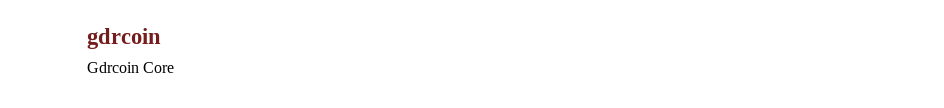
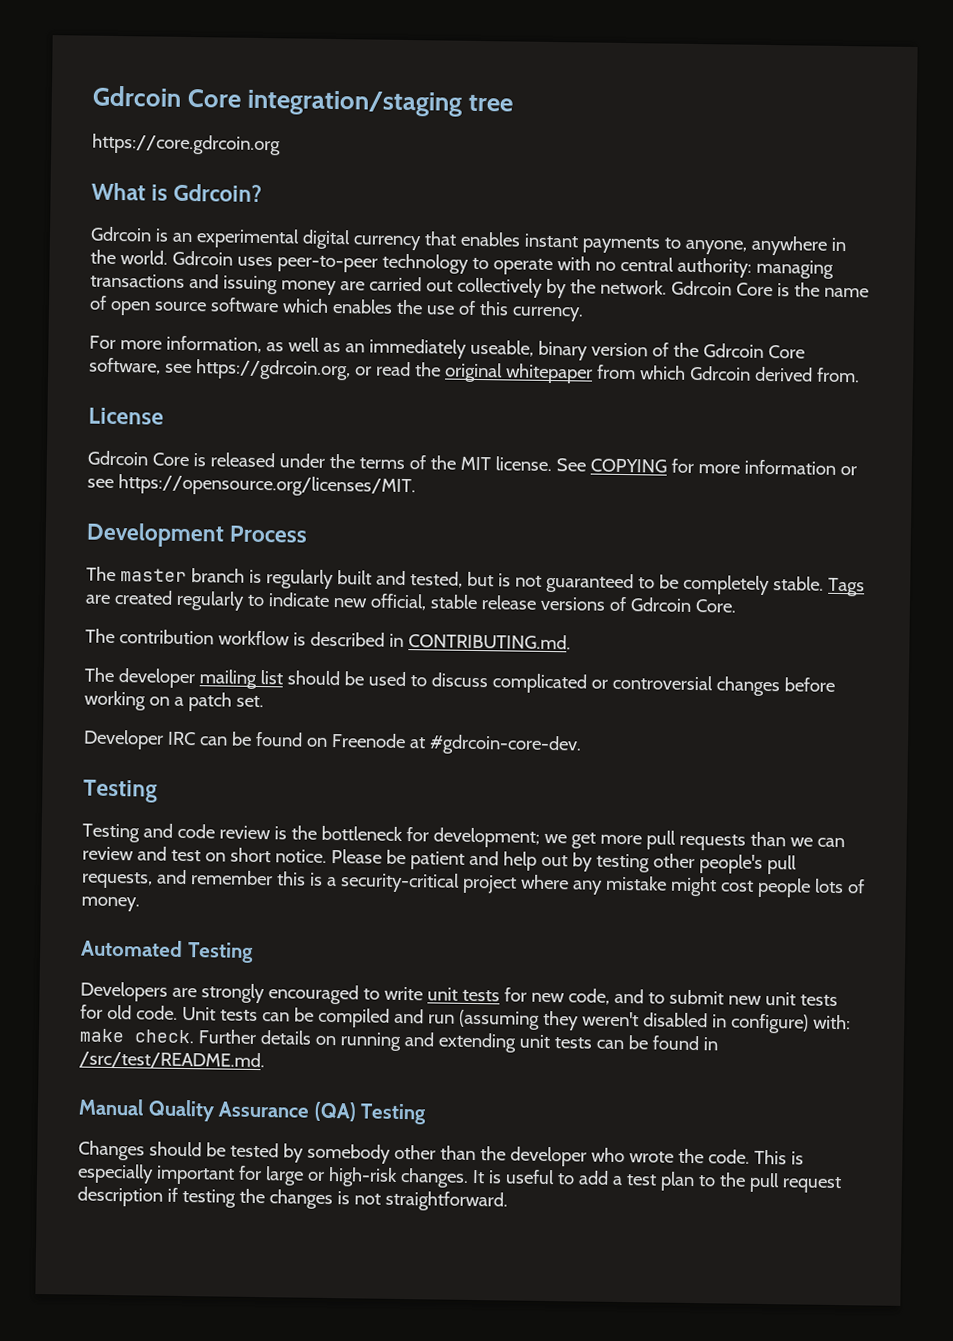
- gdrcoin
- Gdrcoin Core
+ Gdrcoin Core integration/staging tree
+ https://core.gdrcoin.org
+ What is Gdrcoin?
+ Gdrcoin is an experimental digital currency that enables instant payments to anyone, anywhere in the world. Gdrcoin uses peer-to-peer technology to operate with no central authority: managing transactions and issuing money are carried out collectively by the network. Gdrcoin Core is the name of open source software which enables the use of this currency.
+ For more information, as well as an immediately useable, binary version of the Gdrcoin Core software, see https://gdrcoin.org, or read the original whitepaper from which Gdrcoin derived from.
+ License
+ Gdrcoin Core is released under the terms of the MIT license. See COPYING for more information or see https://opensource.org/licenses/MIT.
+ Development Process
+ The master branch is regularly built and tested, but is not guaranteed to be completely stable. Tags are created regularly to indicate new official, stable release versions of Gdrcoin Core.
+ The contribution workflow is described in CONTRIBUTING.md.
+ The developer mailing list should be used to discuss complicated or controversial changes before working on a patch set.
+ Developer IRC can be found on Freenode at #gdrcoin-core-dev.
+ Testing
+ Testing and code review is the bottleneck for development; we get more pull requests than we can review and test on short notice. Please be patient and help out by testing other people's pull requests, and remember this is a security-critical project where any mistake might cost people lots of money.
+ Automated Testing
+ Developers are strongly encouraged to write unit tests for new code, and to submit new unit tests for old code. Unit tests can be compiled and run (assuming they weren't disabled in configure) with: make check. Further details on running and extending unit tests can be found in /src/test/README.md.
+ Manual Quality Assurance (QA) Testing
+ Changes should be tested by somebody other than the developer who wrote the code. This is especially important for large or high-risk changes. It is useful to add a test plan to the pull request description if testing the changes is not straightforward.

